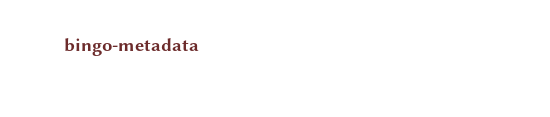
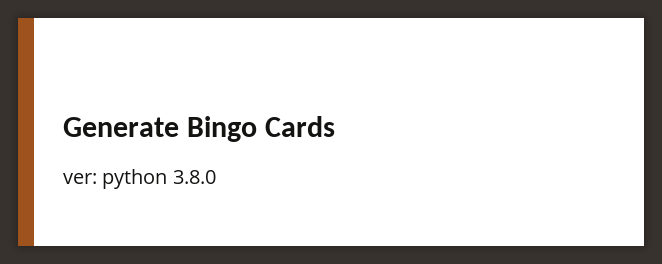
- bingo-metadata
+ Generate Bingo Cards
+ ver: python 3.8.0

